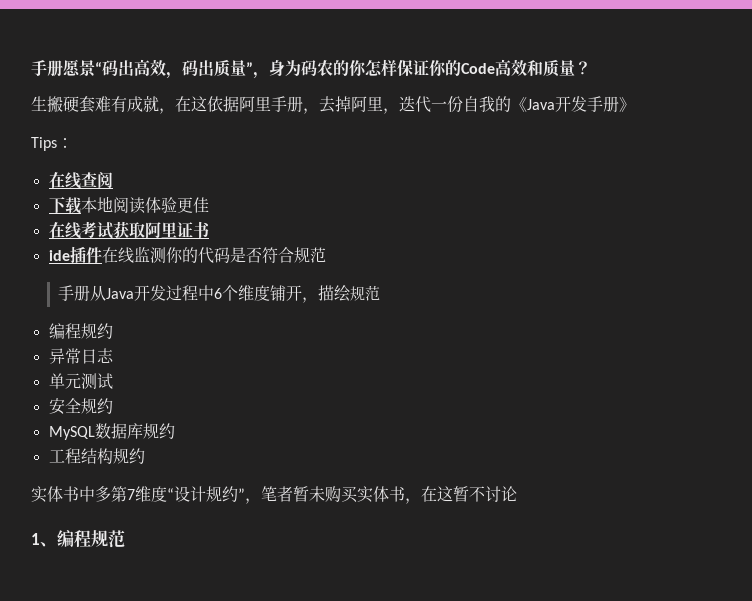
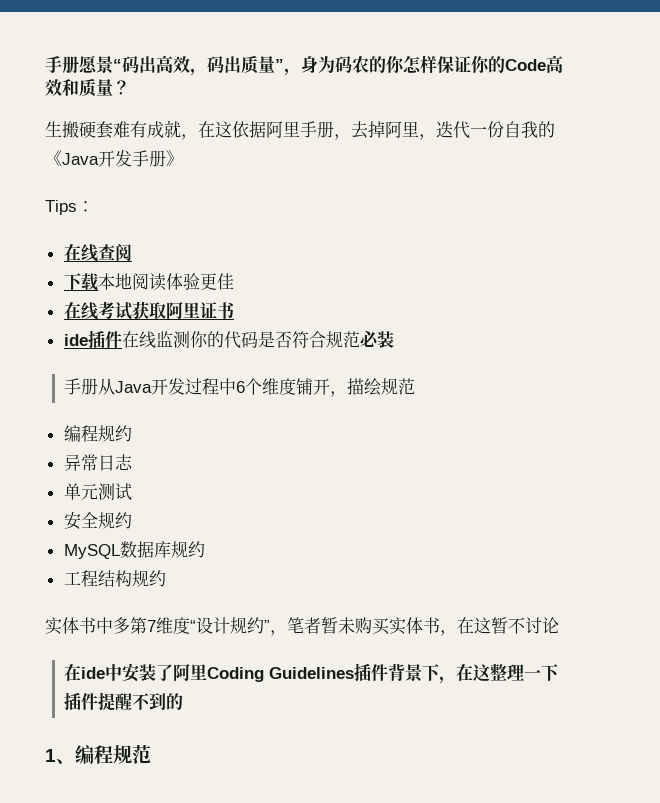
- ide插件在线监测你的代码是否符合规范
+ ide插件在线监测你的代码是否符合规范必装
+ 在ide中安装了阿里Coding Guidelines插件背景下，在这整理一下插件提醒不到的

